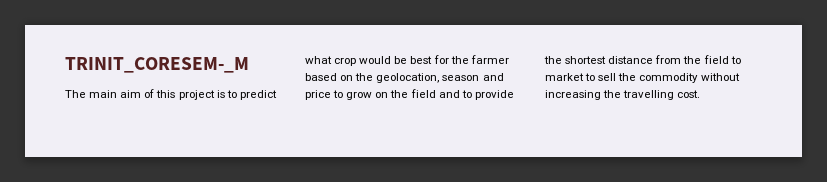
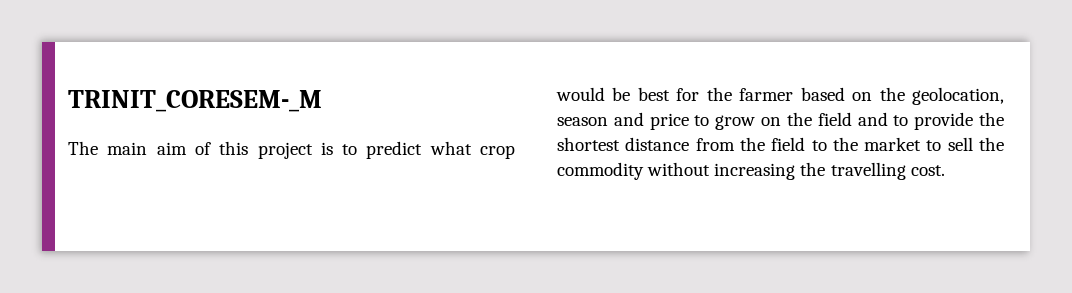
- The main aim of this project is to predict what crop would be best for the farmer based on the geolocation, season and price to grow on the field and to provide the shortest distance from the field to market to sell the commodity without increasing the travelling cost.
+ The main aim of this project is to predict what crop would be best for the farmer based on the geolocation, season and price to grow on the field and to provide the shortest distance from the field to the market to sell the commodity without increasing the travelling cost.

